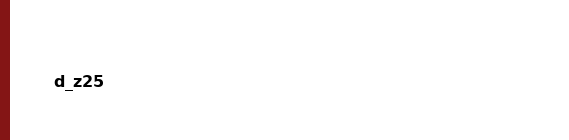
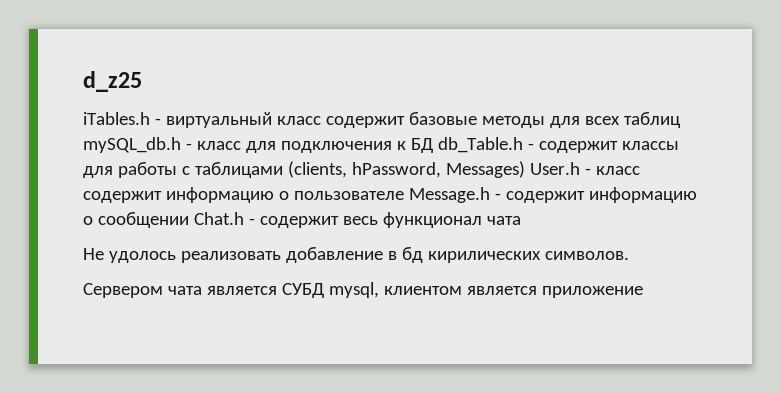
+ iTables.h - виртуальный класс содержит базовые методы для всех таблиц mySQL_db.h - класс для подключения к БД db_Table.h - содержит классы для работы с таблицами (clients, hPassword, Messages) User.h - класс содержит информацию о пользователе Message.h - содержит информацию о сообщении Chat.h - содержит весь функционал чата
+ Не удолось реализовать добавление в бд кирилических символов.
+ Сервером чата является СУБД mysql, клиентом является приложение

